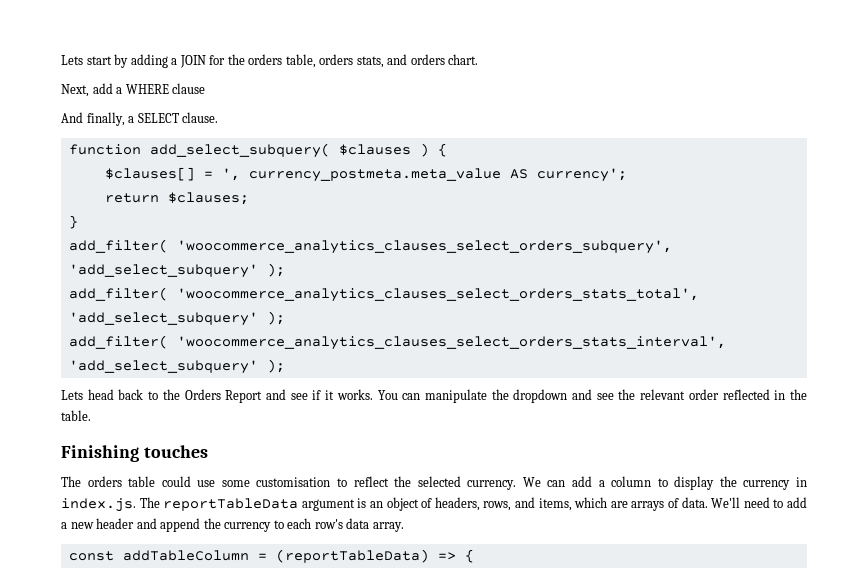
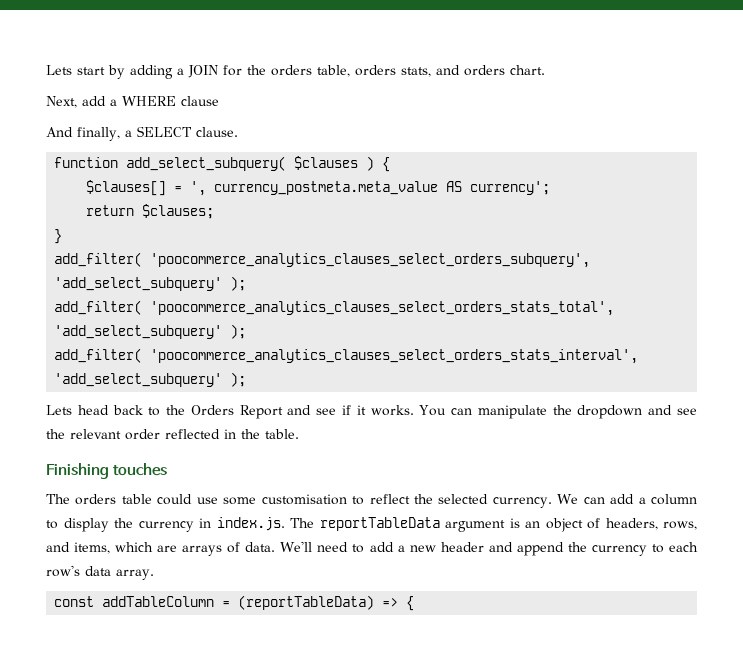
- add_filter( 'woocommerce_analytics_clauses_select_orders_subquery', 'add_select_subquery' );
- add_filter( 'woocommerce_analytics_clauses_select_orders_stats_total', 'add_select_subquery' );
- add_filter( 'woocommerce_analytics_clauses_select_orders_stats_interval', 'add_select_subquery' );
+ add_filter( 'poocommerce_analytics_clauses_select_orders_subquery', 'add_select_subquery' );
+ add_filter( 'poocommerce_analytics_clauses_select_orders_stats_total', 'add_select_subquery' );
+ add_filter( 'poocommerce_analytics_clauses_select_orders_stats_interval', 'add_select_subquery' );

